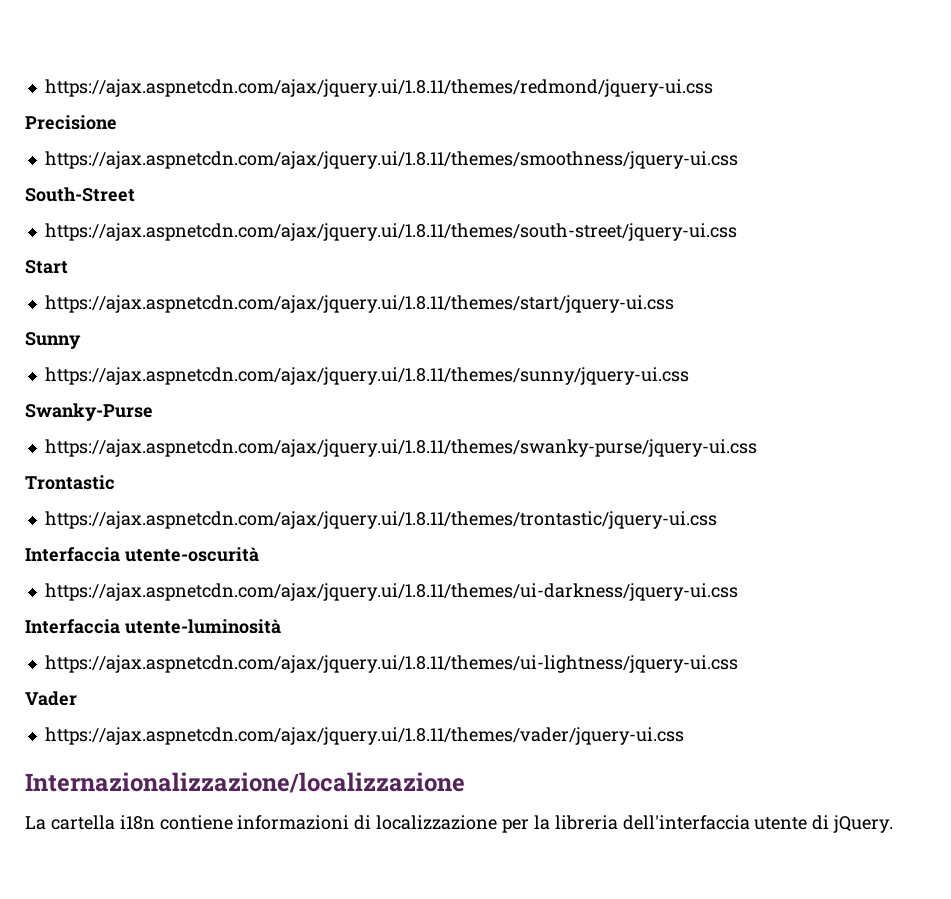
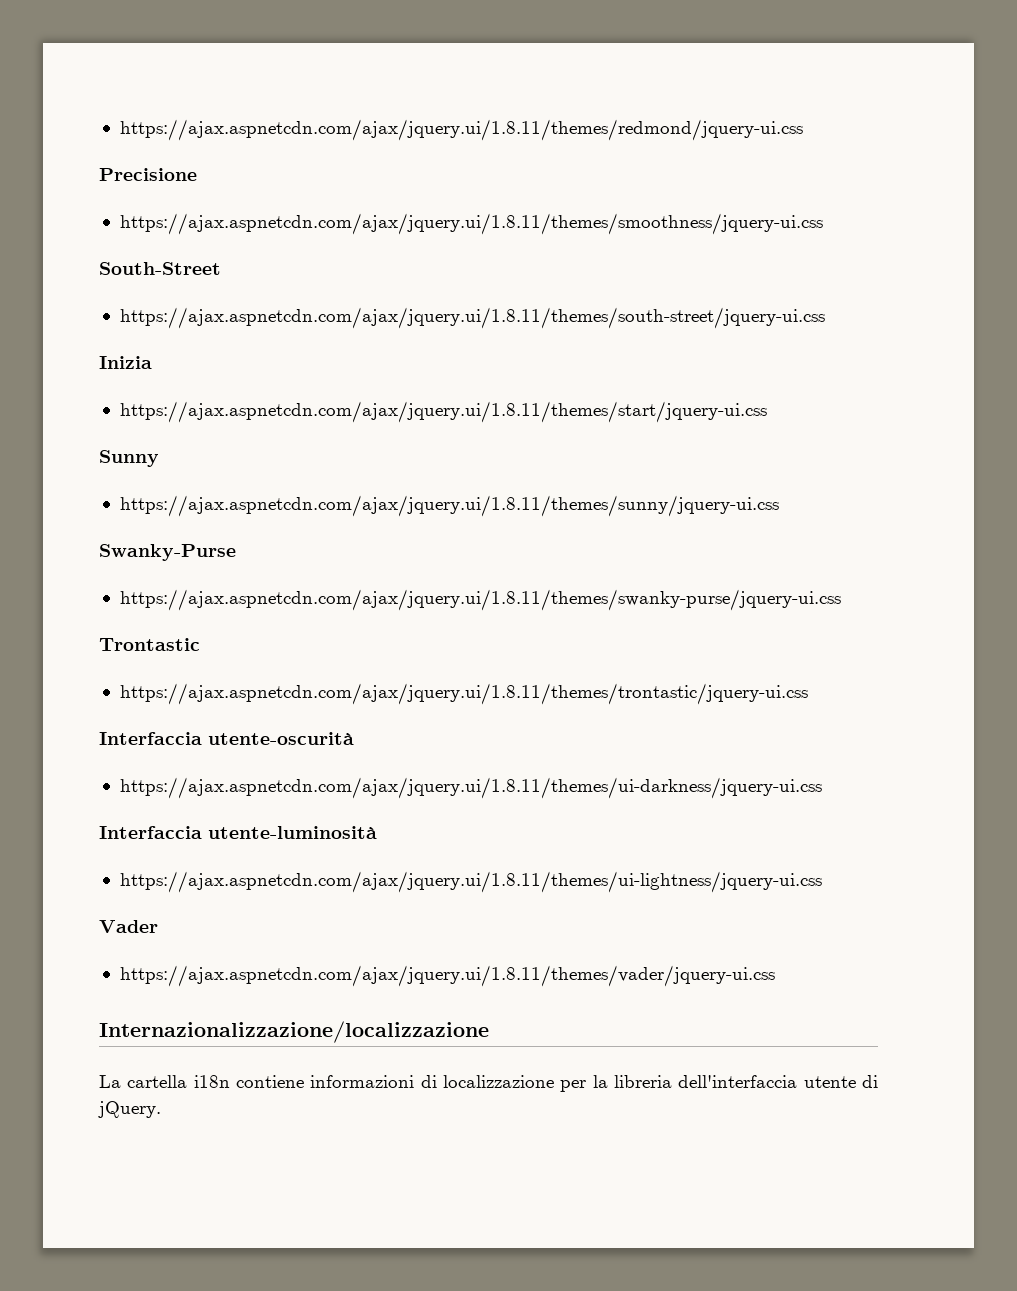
- Start
+ Inizia

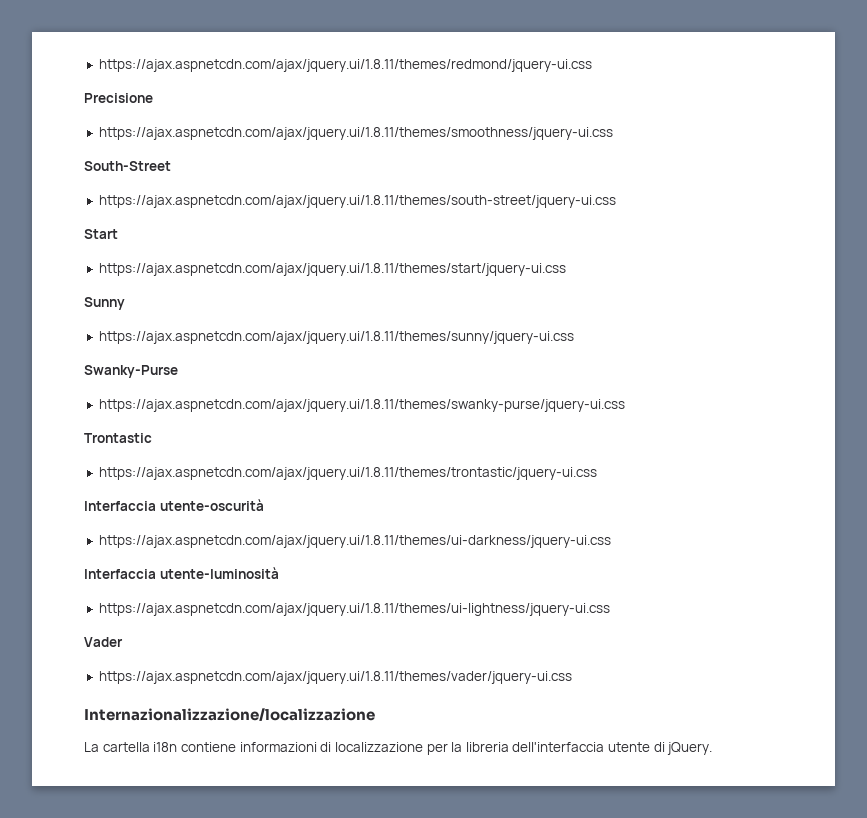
- Inizia
+ Start

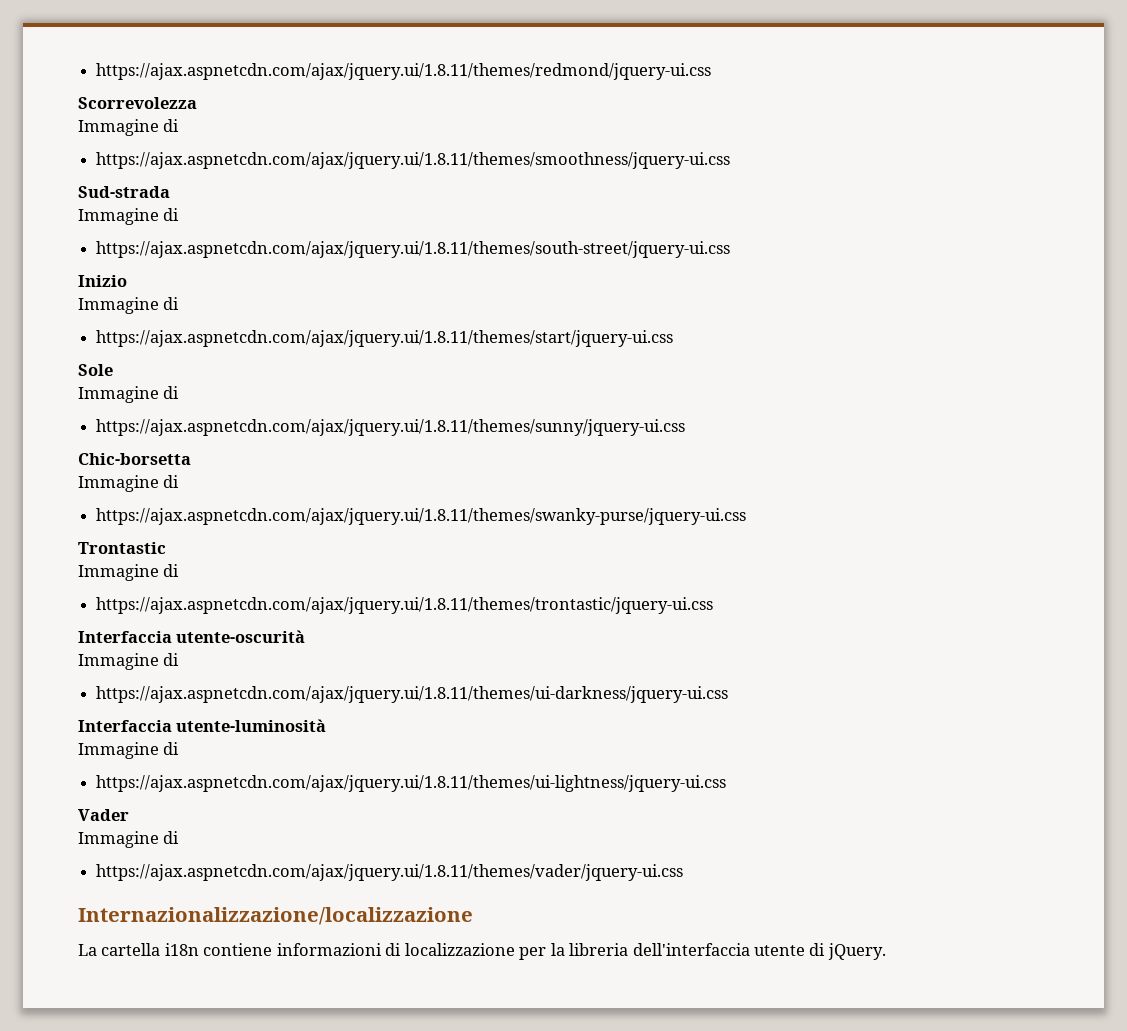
- Precisione
+ Scorrevolezza
+ Immagine di
  https://ajax.aspnetcdn.com/ajax/jquery.ui/1.8.11/themes/smoothness/jquery-ui.css
- South-Street
+ Sud-strada
+ Immagine di
  https://ajax.aspnetcdn.com/ajax/jquery.ui/1.8.11/themes/south-street/jquery-ui.css
- Start
+ Inizio
+ Immagine di
  https://ajax.aspnetcdn.com/ajax/jquery.ui/1.8.11/themes/start/jquery-ui.css
- Sunny
+ Sole
+ Immagine di
  https://ajax.aspnetcdn.com/ajax/jquery.ui/1.8.11/themes/sunny/jquery-ui.css
- Swanky-Purse
+ Chic-borsetta
+ Immagine di
  Trontastic
+ Immagine di
  Interfaccia utente-oscurità
+ Immagine di
  Interfaccia utente-luminosità
+ Immagine di
  Vader
+ Immagine di

